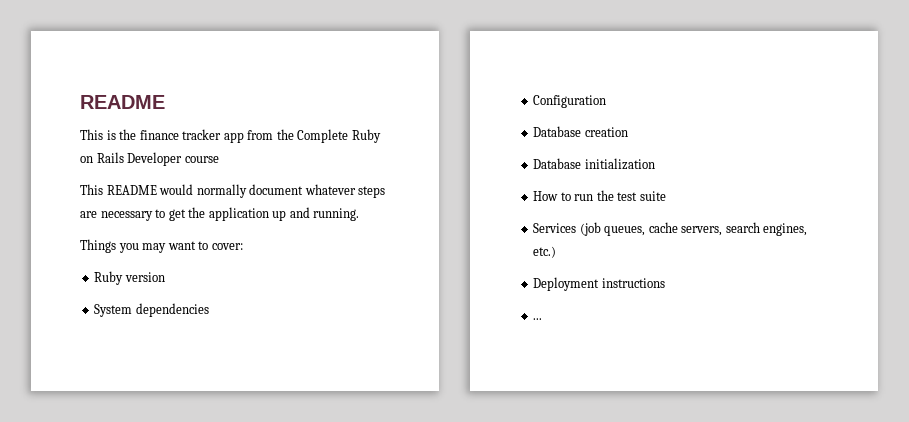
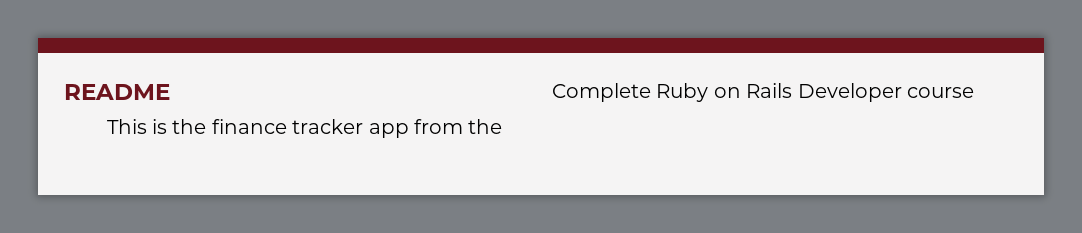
- This README would normally document whatever steps are necessary to get the application up and running.
- Things you may want to cover:
- Ruby version
- System dependencies
- Configuration
- Database creation
- Database initialization
- How to run the test suite
- Services (job queues, cache servers, search engines, etc.)
- Deployment instructions
- ...

